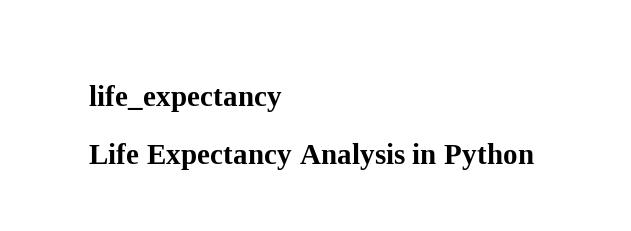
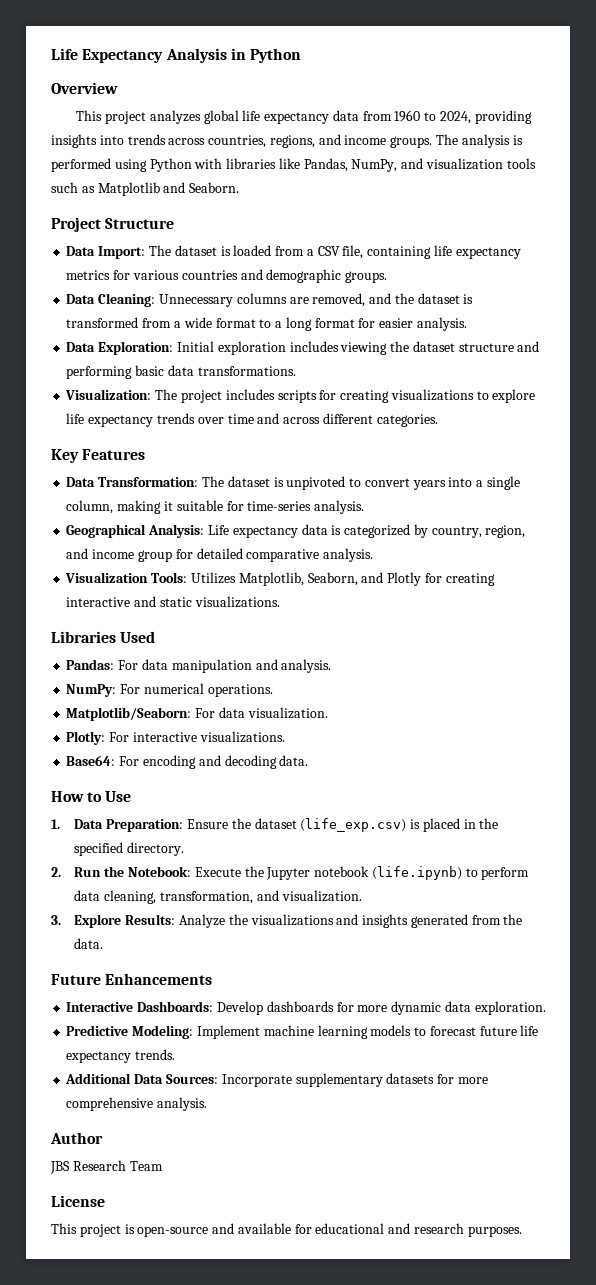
- life_expectancy
+ Overview
+ This project analyzes global life expectancy data from 1960 to 2024, providing insights into trends across countries, regions, and income groups. The analysis is performed using Python with libraries like Pandas, NumPy, and visualization tools such as Matplotlib and Seaborn.
+ Project Structure
+ Data Import: The dataset is loaded from a CSV file, containing life expectancy metrics for various countries and demographic groups.
+ Data Cleaning: Unnecessary columns are removed, and the dataset is transformed from a wide format to a long format for easier analysis.
+ Data Exploration: Initial exploration includes viewing the dataset structure and performing basic data transformations.
+ Visualization: The project includes scripts for creating visualizations to explore life expectancy trends over time and across different categories.
+ Key Features
+ Data Transformation: The dataset is unpivoted to convert years into a single column, making it suitable for time-series analysis.
+ Geographical Analysis: Life expectancy data is categorized by country, region, and income group for detailed comparative analysis.
+ Visualization Tools: Utilizes Matplotlib, Seaborn, and Plotly for creating interactive and static visualizations.
+ Libraries Used
+ Pandas: For data manipulation and analysis.
+ NumPy: For numerical operations.
+ Matplotlib/Seaborn: For data visualization.
+ Plotly: For interactive visualizations.
+ Base64: For encoding and decoding data.
+ How to Use
+ 1. Data Preparation: Ensure the dataset (life_exp.csv) is placed in the specified directory.
+ 2. Run the Notebook: Execute the Jupyter notebook (life.ipynb) to perform data cleaning, transformation, and visualization.
+ 3. Explore Results: Analyze the visualizations and insights generated from the data.
+ Future Enhancements
+ Interactive Dashboards: Develop dashboards for more dynamic data exploration.
+ Predictive Modeling: Implement machine learning models to forecast future life expectancy trends.
+ Additional Data Sources: Incorporate supplementary datasets for more comprehensive analysis.
+ Author
+ JBS Research Team
+ License
+ This project is open-source and available for educational and research purposes.

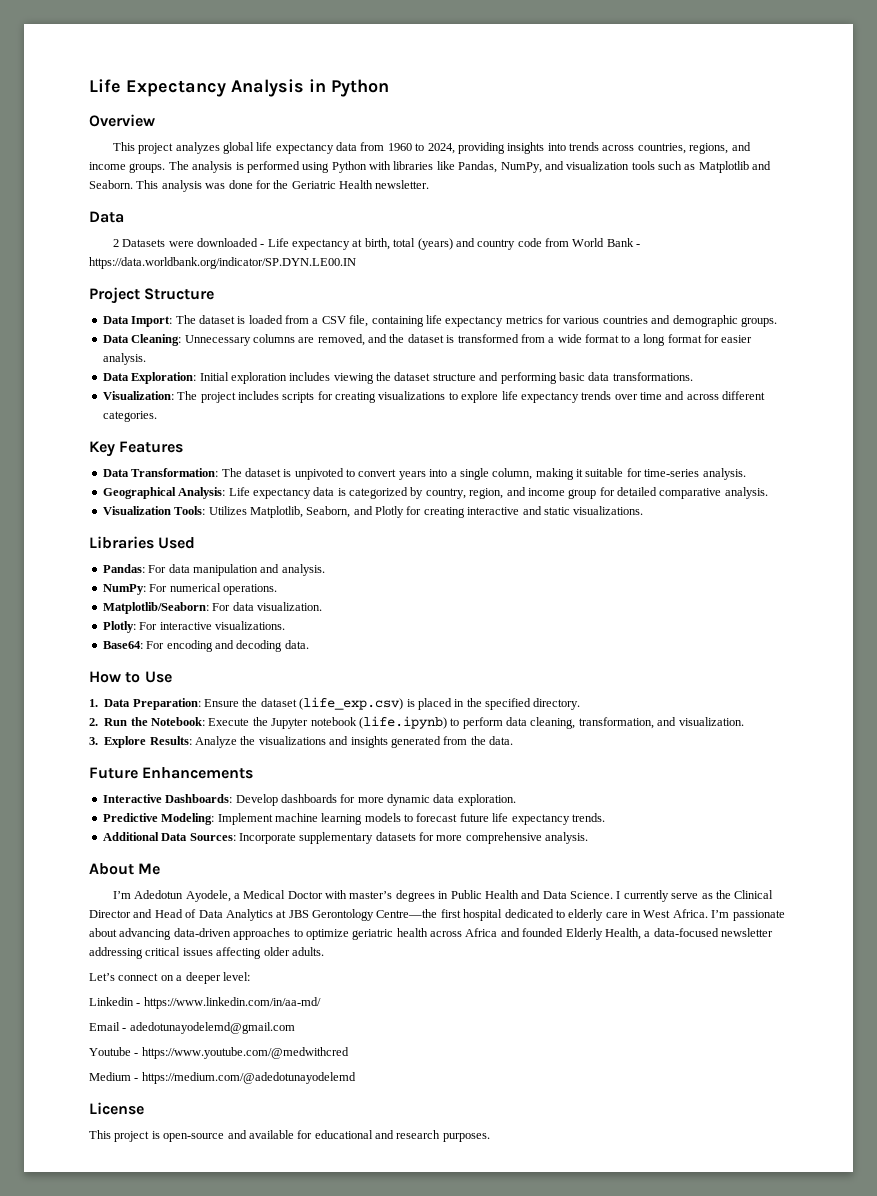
+ This analysis was done for the Geriatric Health newsletter.
+ Data
+ 2 Datasets were downloaded - Life expectancy at birth, total (years) and country code from World Bank - https://data.worldbank.org/indicator/SP.DYN.LE00.IN
- Author
- JBS Research Team
+ About Me
+ I’m Adedotun Ayodele, a Medical Doctor with master’s degrees in Public Health and Data Science. I currently serve as the Clinical Director and Head of Data Analytics at JBS Gerontology Centre—the first hospital dedicated to elderly care in West Africa. I’m passionate about advancing data-driven approaches to optimize geriatric health across Africa and founded Elderly Health, a data-focused newsletter addressing critical issues affecting older adults.
+ Let’s connect on a deeper level:
+ Linkedin - https://www.linkedin.com/in/aa-md/
+ Email - adedotunayodelemd@gmail.com
+ Youtube - https://www.youtube.com/@medwithcred
+ Medium - https://medium.com/@adedotunayodelemd

